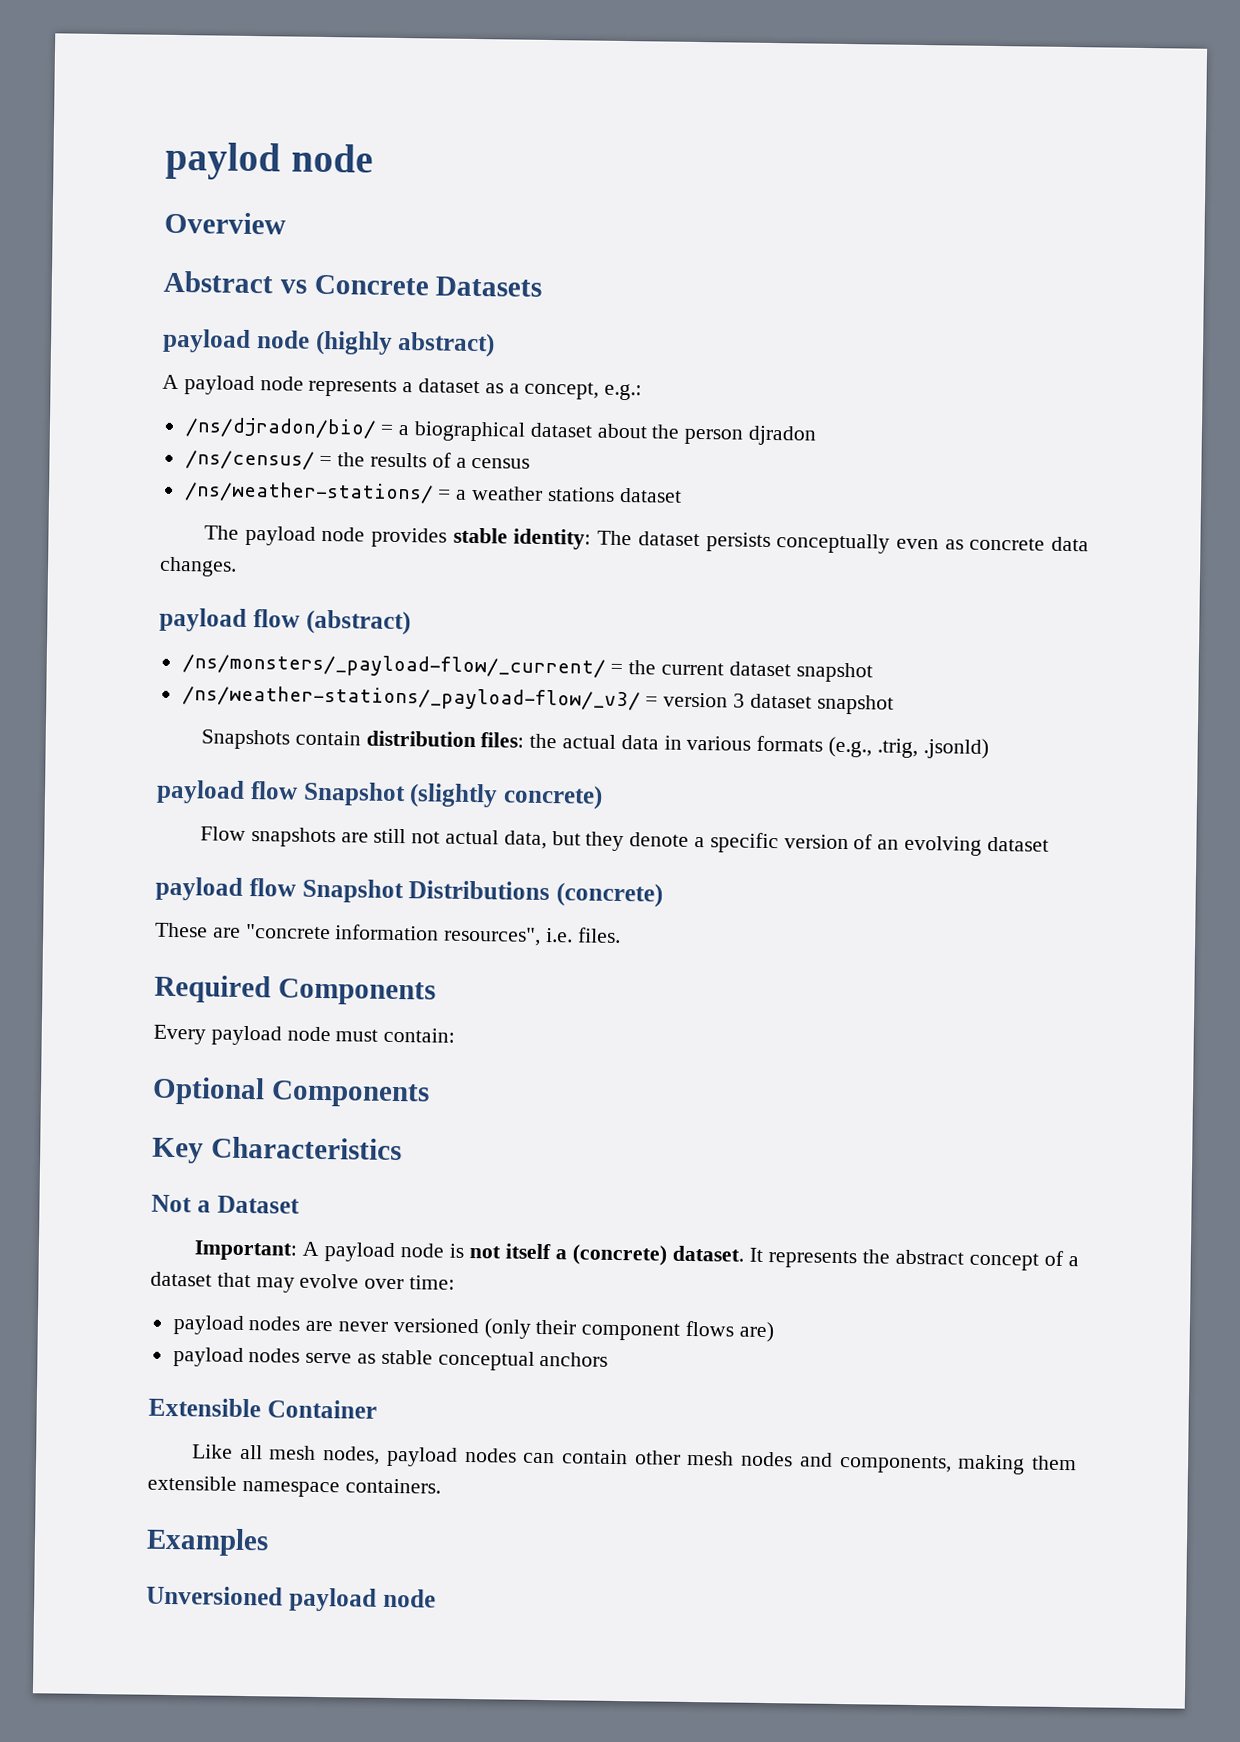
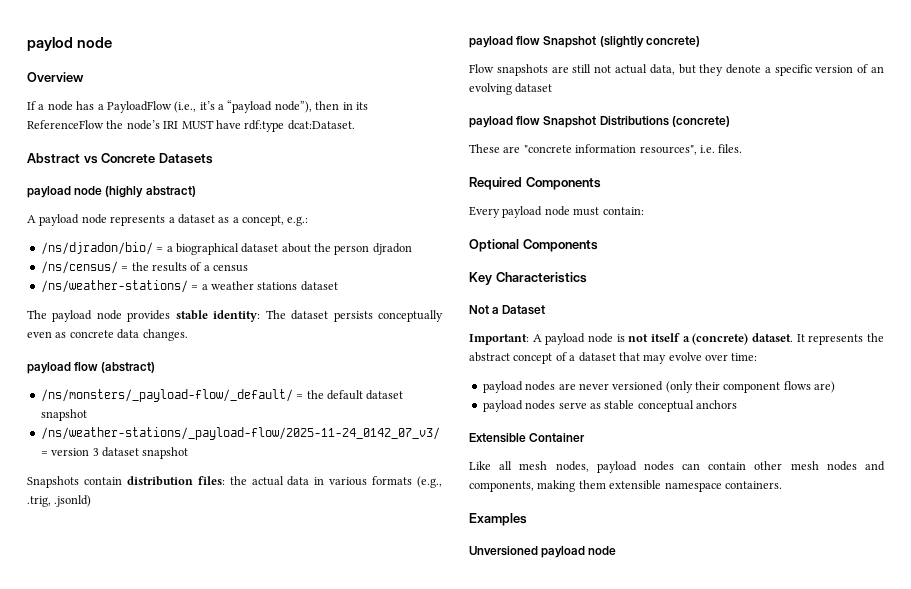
+ If a node has a PayloadFlow (i.e., it’s a “payload node”), then in its ReferenceFlow the node’s IRI MUST have rdf:type dcat:Dataset.
- /ns/monsters/_payload-flow/_current/ = the current dataset snapshot
- /ns/weather-stations/_payload-flow/_v3/ = version 3 dataset snapshot
+ /ns/monsters/_payload-flow/_default/ = the default dataset snapshot
+ /ns/weather-stations/_payload-flow/2025-11-24_0142_07_v3/ = version 3 dataset snapshot

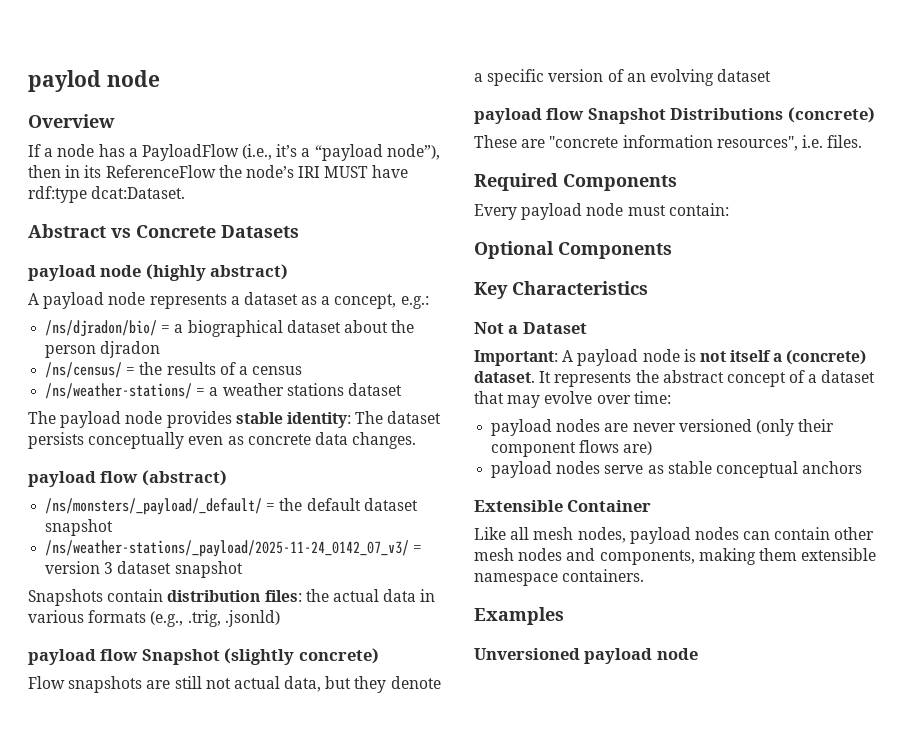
- /ns/monsters/_payload-flow/_default/ = the default dataset snapshot
+ /ns/monsters/_payload/_default/ = the default dataset snapshot
- /ns/weather-stations/_payload-flow/2025-11-24_0142_07_v3/ = version 3 dataset snapshot
+ /ns/weather-stations/_payload/2025-11-24_0142_07_v3/ = version 3 dataset snapshot

